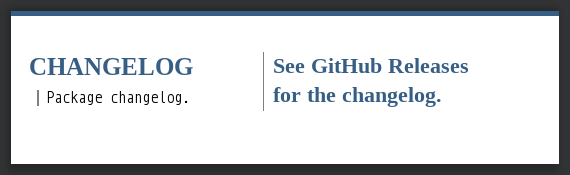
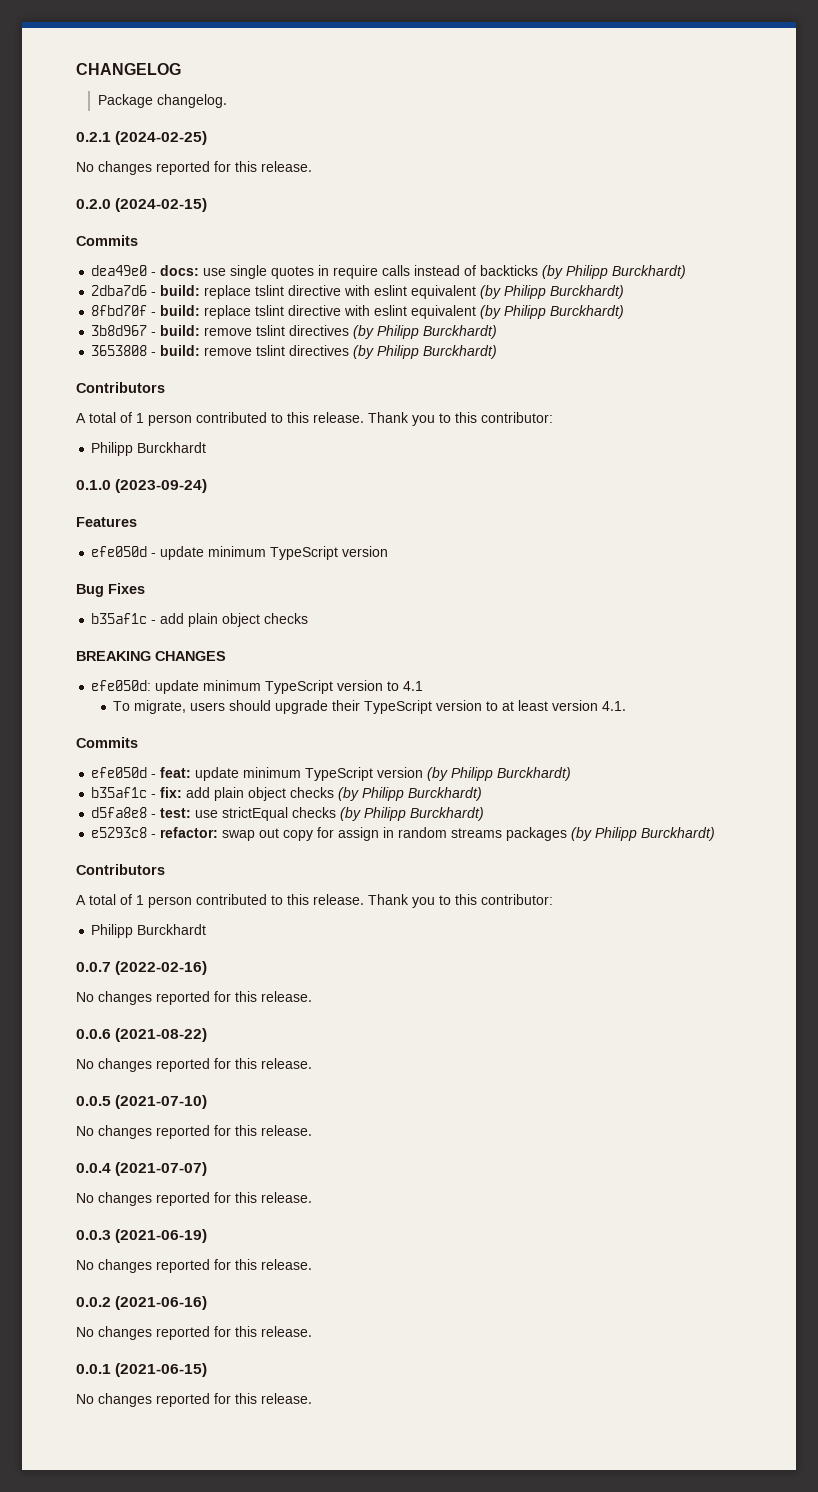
- See GitHub Releases for the changelog.
+ 0.2.1 (2024-02-25)
+ No changes reported for this release.
+ 0.2.0 (2024-02-15)
+ Commits
+ dea49e0 - docs: use single quotes in require calls instead of backticks (by Philipp Burckhardt)
+ 2dba7d6 - build: replace tslint directive with eslint equivalent (by Philipp Burckhardt)
+ 8fbd70f - build: replace tslint directive with eslint equivalent (by Philipp Burckhardt)
+ 3b8d967 - build: remove tslint directives (by Philipp Burckhardt)
+ 3653808 - build: remove tslint directives (by Philipp Burckhardt)
+ Contributors
+ A total of 1 person contributed to this release. Thank you to this contributor:
+ Philipp Burckhardt
+ 0.1.0 (2023-09-24)
+ Features
+ efe050d - update minimum TypeScript version
+ Bug Fixes
+ b35af1c - add plain object checks
+ BREAKING CHANGES
+ efe050d: update minimum TypeScript version to 4.1
+ To migrate, users should upgrade their TypeScript version to at least version 4.1.
+ Commits
+ efe050d - feat: update minimum TypeScript version (by Philipp Burckhardt)
+ b35af1c - fix: add plain object checks (by Philipp Burckhardt)
+ d5fa8e8 - test: use strictEqual checks (by Philipp Burckhardt)
+ e5293c8 - refactor: swap out copy for assign in random streams packages (by Philipp Burckhardt)
+ Contributors
+ A total of 1 person contributed to this release. Thank you to this contributor:
+ Philipp Burckhardt
+ 0.0.7 (2022-02-16)
+ No changes reported for this release.
+ 0.0.6 (2021-08-22)
+ No changes reported for this release.
+ 0.0.5 (2021-07-10)
+ No changes reported for this release.
+ 0.0.4 (2021-07-07)
+ No changes reported for this release.
+ 0.0.3 (2021-06-19)
+ No changes reported for this release.
+ 0.0.2 (2021-06-16)
+ No changes reported for this release.
+ 0.0.1 (2021-06-15)
+ No changes reported for this release.

